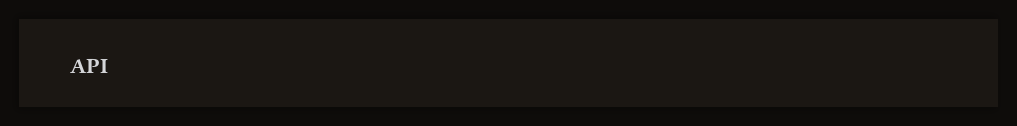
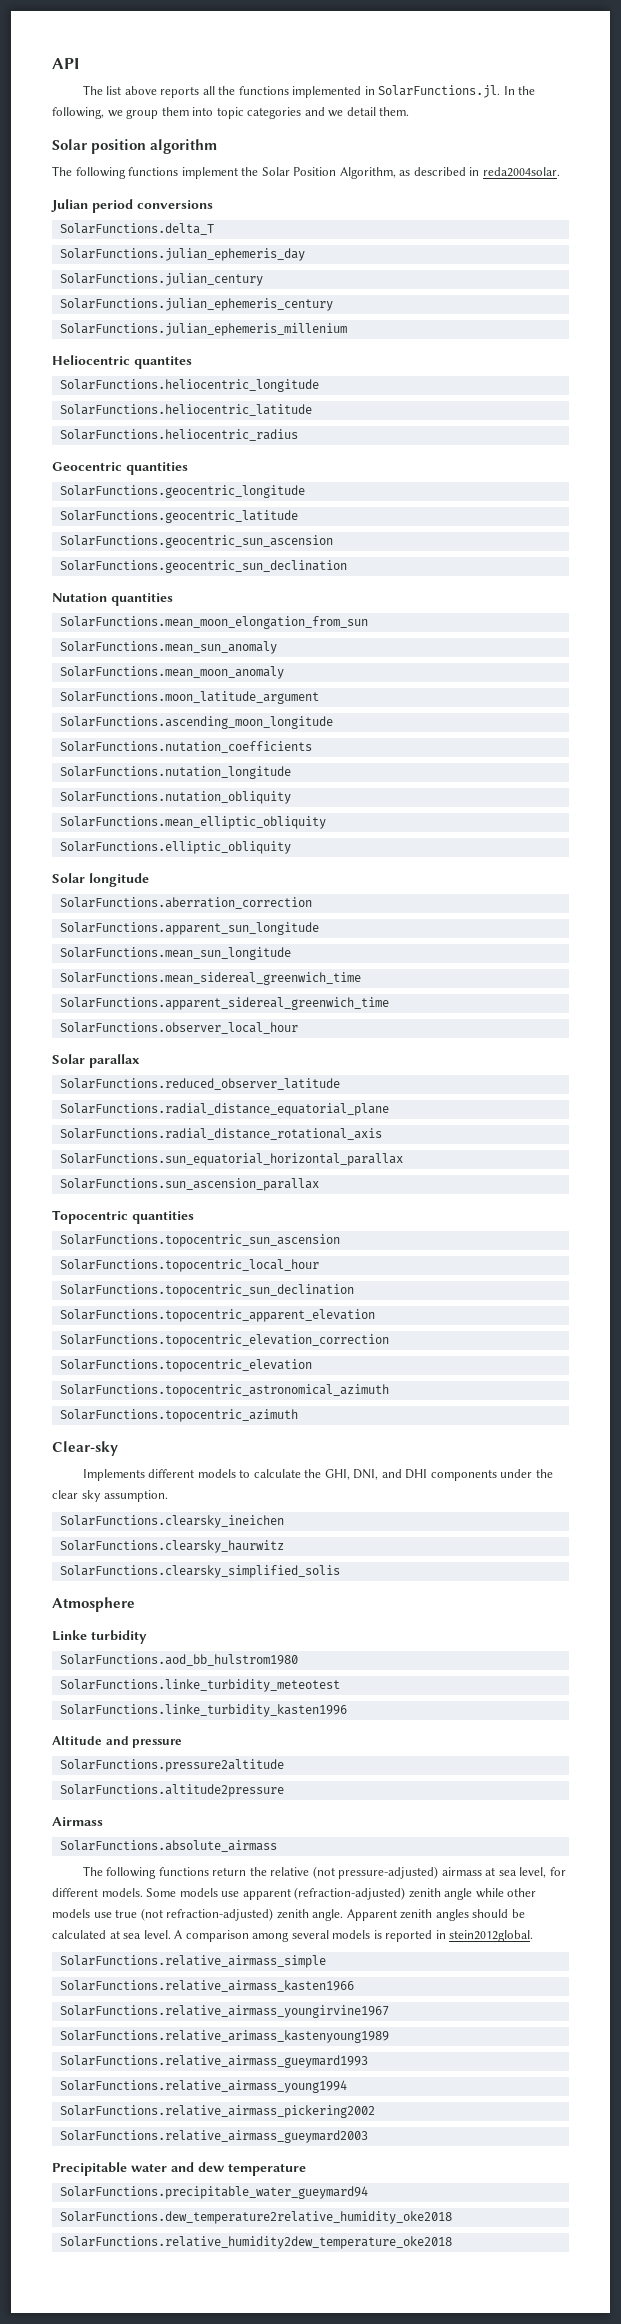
+ The list above reports all the functions implemented in SolarFunctions.jl. In the following, we group them into topic categories and we detail them.
+ Solar position algorithm
+ The following functions implement the Solar Position Algorithm, as described in reda2004solar.
+ Julian period conversions
+ SolarFunctions.delta_T
+ SolarFunctions.julian_ephemeris_day
+ SolarFunctions.julian_century
+ SolarFunctions.julian_ephemeris_century
+ SolarFunctions.julian_ephemeris_millenium
+ Heliocentric quantites
+ SolarFunctions.heliocentric_longitude
+ SolarFunctions.heliocentric_latitude
+ SolarFunctions.heliocentric_radius
+ Geocentric quantities
+ SolarFunctions.geocentric_longitude
+ SolarFunctions.geocentric_latitude
+ SolarFunctions.geocentric_sun_ascension
+ SolarFunctions.geocentric_sun_declination
+ Nutation quantities
+ SolarFunctions.mean_moon_elongation_from_sun
+ SolarFunctions.mean_sun_anomaly
+ SolarFunctions.mean_moon_anomaly
+ SolarFunctions.moon_latitude_argument
+ SolarFunctions.ascending_moon_longitude
+ SolarFunctions.nutation_coefficients
+ SolarFunctions.nutation_longitude
+ SolarFunctions.nutation_obliquity
+ SolarFunctions.mean_elliptic_obliquity
+ SolarFunctions.elliptic_obliquity
+ Solar longitude
+ SolarFunctions.aberration_correction
+ SolarFunctions.apparent_sun_longitude
+ SolarFunctions.mean_sun_longitude
+ SolarFunctions.mean_sidereal_greenwich_time
+ SolarFunctions.apparent_sidereal_greenwich_time
+ SolarFunctions.observer_local_hour
+ Solar parallax
+ SolarFunctions.reduced_observer_latitude
+ SolarFunctions.radial_distance_equatorial_plane
+ SolarFunctions.radial_distance_rotational_axis
+ SolarFunctions.sun_equatorial_horizontal_parallax
+ SolarFunctions.sun_ascension_parallax
+ Topocentric quantities
+ SolarFunctions.topocentric_sun_ascension
+ SolarFunctions.topocentric_local_hour
+ SolarFunctions.topocentric_sun_declination
+ SolarFunctions.topocentric_apparent_elevation
+ SolarFunctions.topocentric_elevation_correction
+ SolarFunctions.topocentric_elevation
+ SolarFunctions.topocentric_astronomical_azimuth
+ SolarFunctions.topocentric_azimuth
+ Clear-sky
+ Implements different models to calculate the GHI, DNI, and DHI components under the clear sky assumption.
+ SolarFunctions.clearsky_ineichen
+ SolarFunctions.clearsky_haurwitz
+ SolarFunctions.clearsky_simplified_solis
+ Atmosphere
+ Linke turbidity
+ SolarFunctions.aod_bb_hulstrom1980
+ SolarFunctions.linke_turbidity_meteotest
+ SolarFunctions.linke_turbidity_kasten1996
+ Altitude and pressure
+ SolarFunctions.pressure2altitude
+ SolarFunctions.altitude2pressure
+ Airmass
+ SolarFunctions.absolute_airmass
+ The following functions return the relative (not pressure-adjusted) airmass at sea level, for different models. Some models use apparent (refraction-adjusted) zenith angle while other models use true (not refraction-adjusted) zenith angle. Apparent zenith angles should be calculated at sea level. A comparison among several models is reported in stein2012global.
+ SolarFunctions.relative_airmass_simple
+ SolarFunctions.relative_airmass_kasten1966
+ SolarFunctions.relative_airmass_youngirvine1967
+ SolarFunctions.relative_arimass_kastenyoung1989
+ SolarFunctions.relative_airmass_gueymard1993
+ SolarFunctions.relative_airmass_young1994
+ SolarFunctions.relative_airmass_pickering2002
+ SolarFunctions.relative_airmass_gueymard2003
+ Precipitable water and dew temperature
+ SolarFunctions.precipitable_water_gueymard94
+ SolarFunctions.dew_temperature2relative_humidity_oke2018
+ SolarFunctions.relative_humidity2dew_temperature_oke2018

